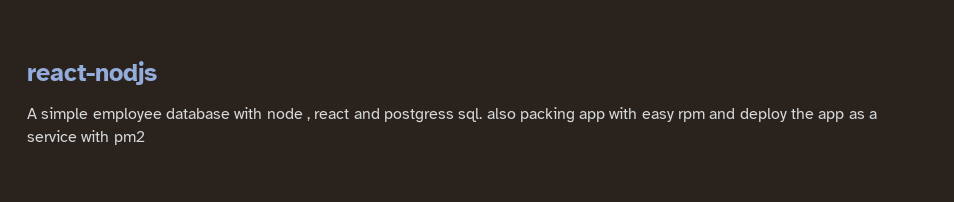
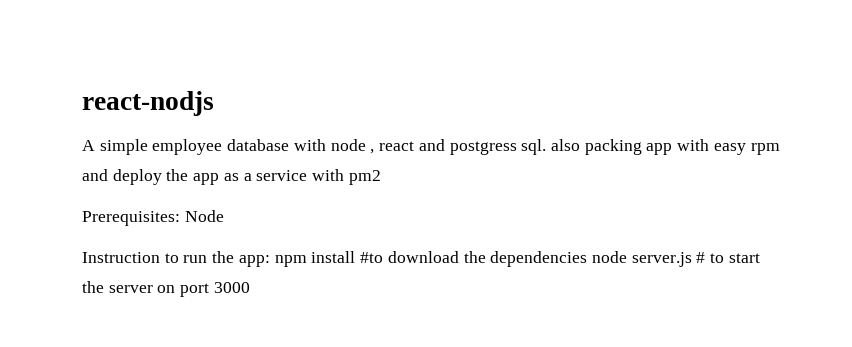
+ Prerequisites: Node
+ Instruction to run the app: npm install #to download the dependencies node server.js # to start the server on port 3000

